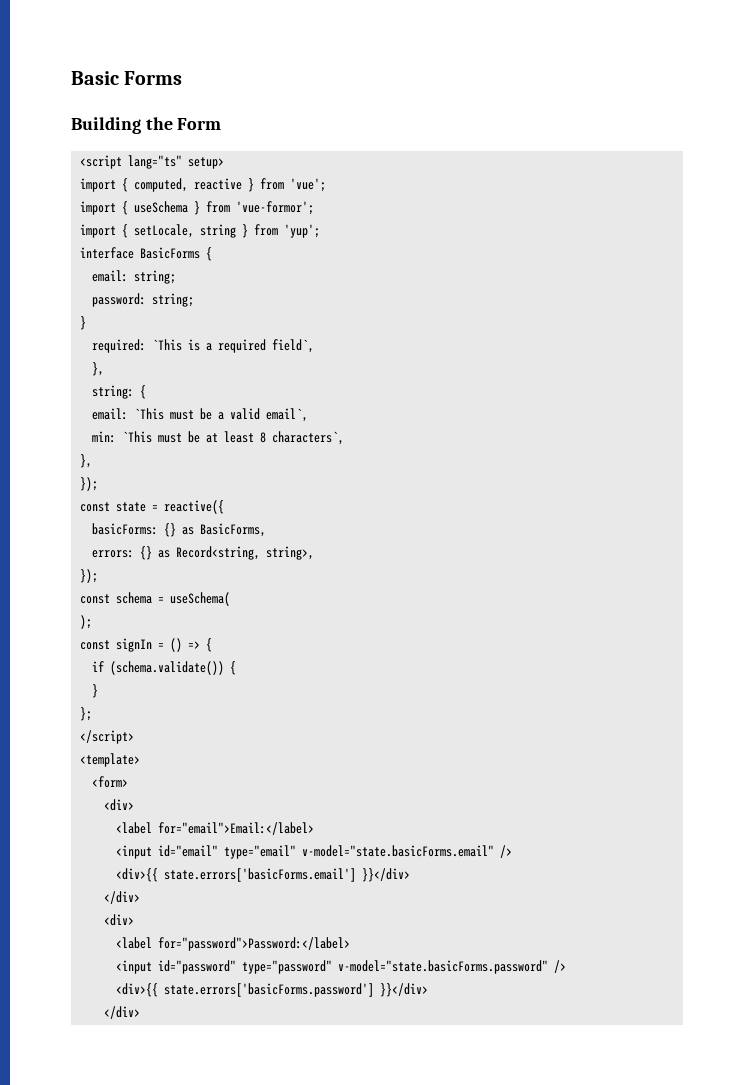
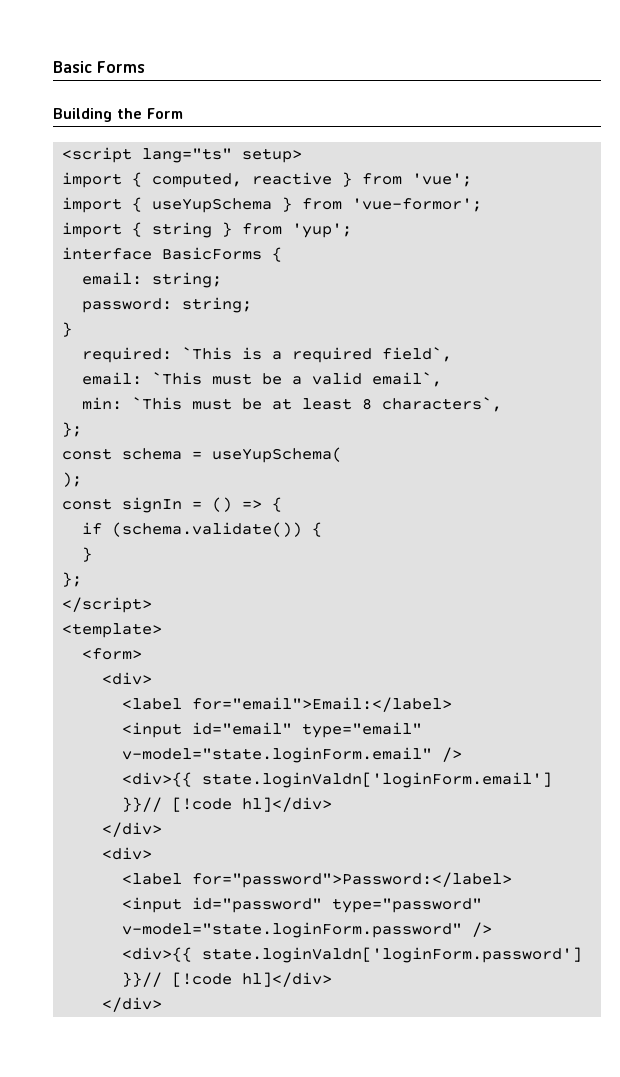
- import { useSchema } from 'vue-formor';
+ import { useYupSchema } from 'vue-formor';
- import { setLocale, string } from 'yup';
+ import { string } from 'yup';
  required: `This is a required field`,
- },
- string: {
  min: `This must be at least 8 characters`,
- },
- });
- const state = reactive({
- basicForms: {} as BasicForms,
- errors: {} as Record<string, string>,
- });
+ };
- const schema = useSchema(
+ const schema = useYupSchema(
- <input id="email" type="email" v-model="state.basicForms.email" />
- <div>{{ state.errors['basicForms.email'] }}</div>
+ <input id="email" type="email" v-model="state.loginForm.email" />
+ <div>{{ state.loginValdn['loginForm.email'] }}// [!code hl]</div>
- <input id="password" type="password" v-model="state.basicForms.password" />
- <div>{{ state.errors['basicForms.password'] }}</div>
+ <input id="password" type="password" v-model="state.loginForm.password" />
+ <div>{{ state.loginValdn['loginForm.password'] }}// [!code hl]</div>

